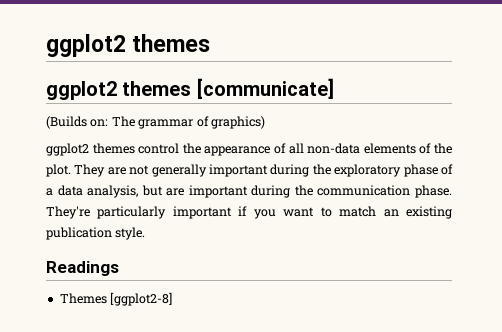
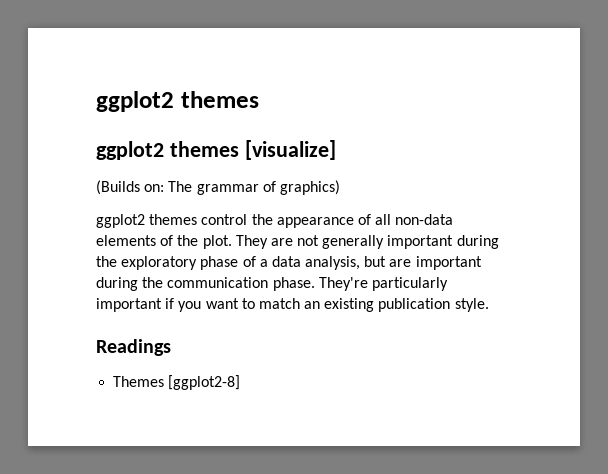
- ggplot2 themes [communicate]
+ ggplot2 themes [visualize]

